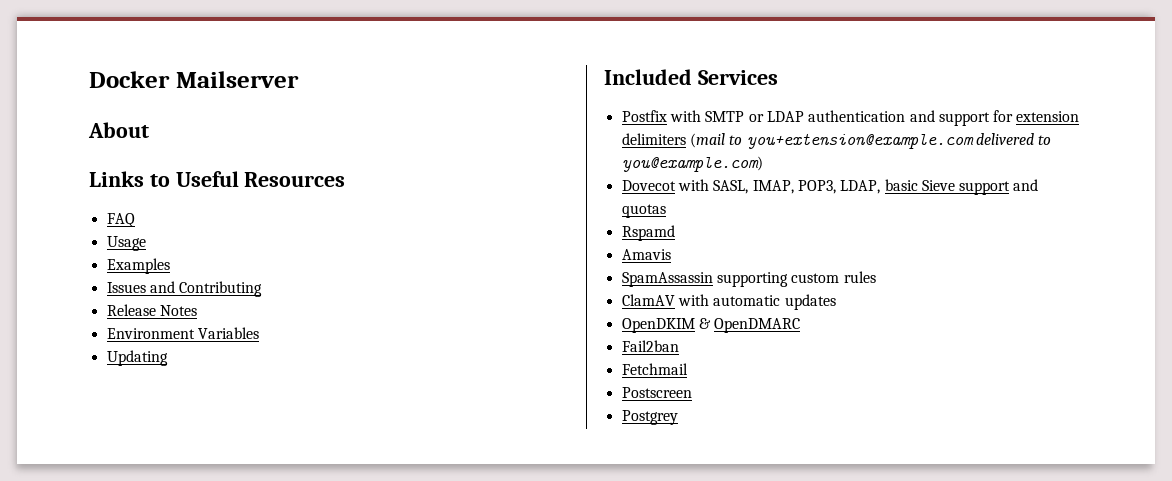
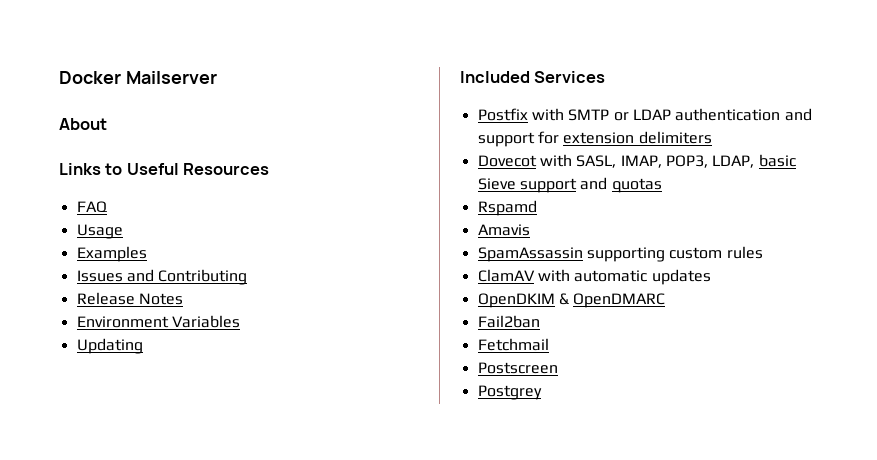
- Postfix with SMTP or LDAP authentication and support for extension delimiters (mail to you+extension@example.com delivered to you@example.com)
+ Postfix with SMTP or LDAP authentication and support for extension delimiters

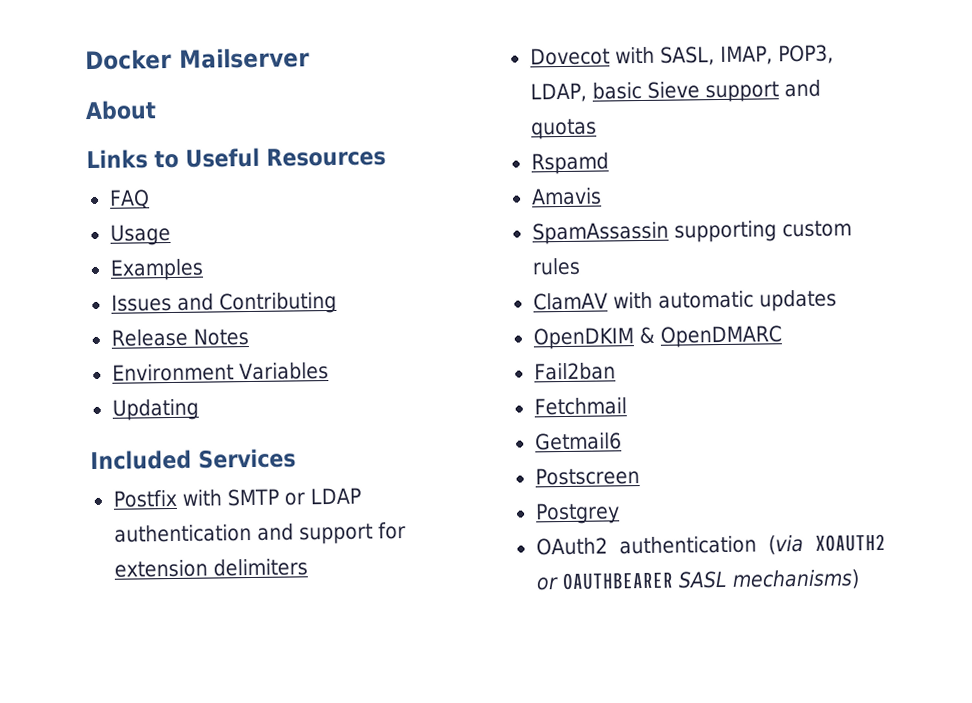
+ Getmail6
+ OAuth2 authentication (via XOAUTH2 or OAUTHBEARER SASL mechanisms)

